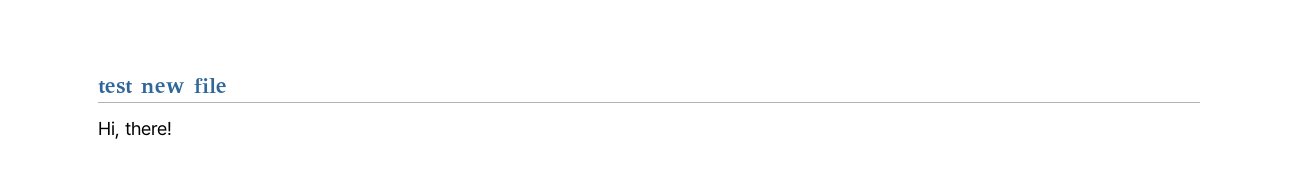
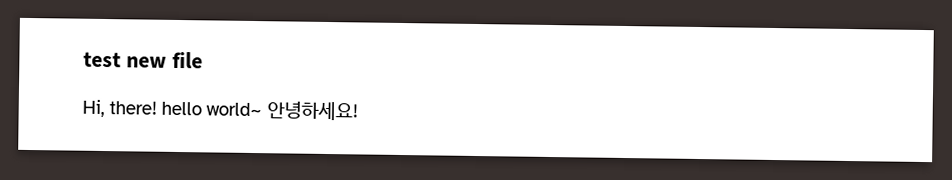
- Hi, there!
+ Hi, there! hello world~ 안녕하세요!

